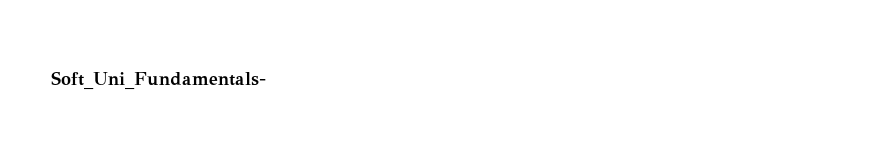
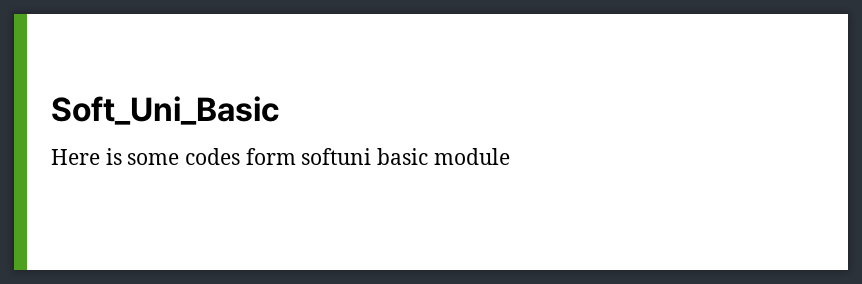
- Soft_Uni_Fundamentals-
+ Soft_Uni_Basic
+ Here is some codes form softuni basic module

